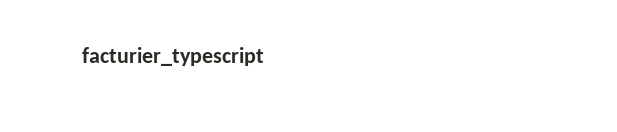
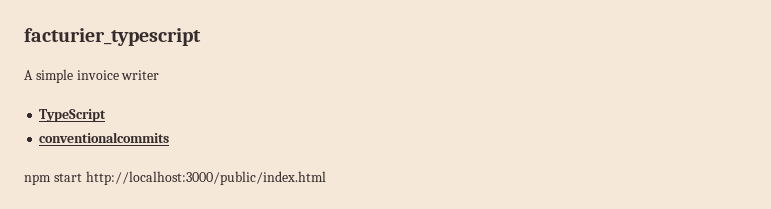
+ A simple invoice writer
+ TypeScript
+ conventionalcommits
+ npm start http://localhost:3000/public/index.html

